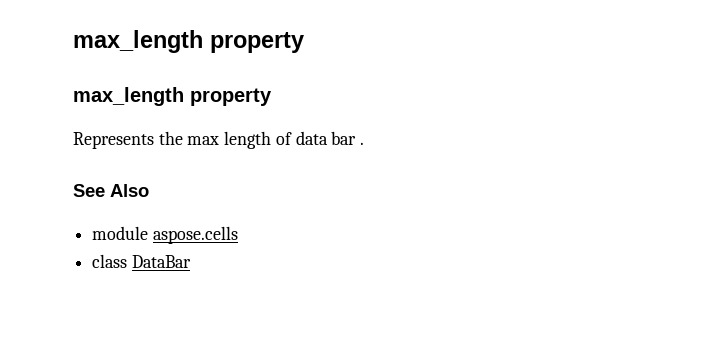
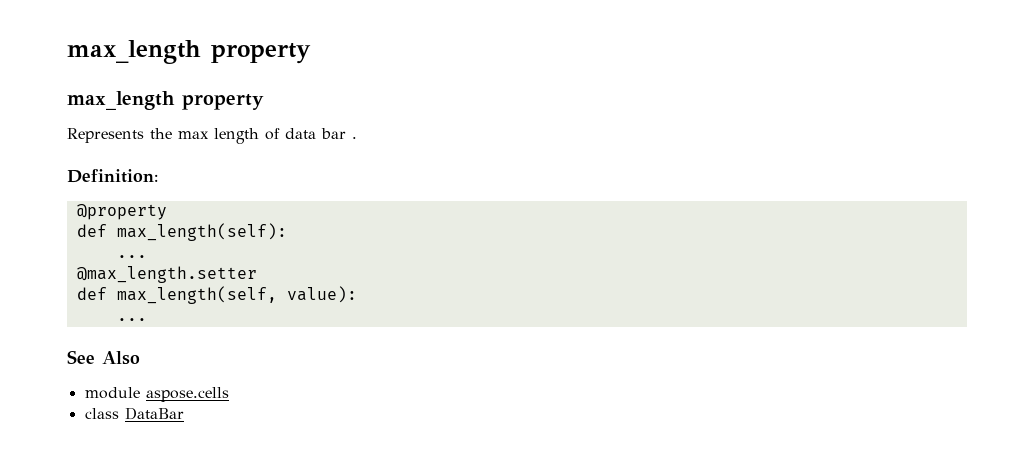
+ Definition:
+ @property
+ def max_length(self):
+ ...
+ @max_length.setter
+ def max_length(self, value):
+ ...

